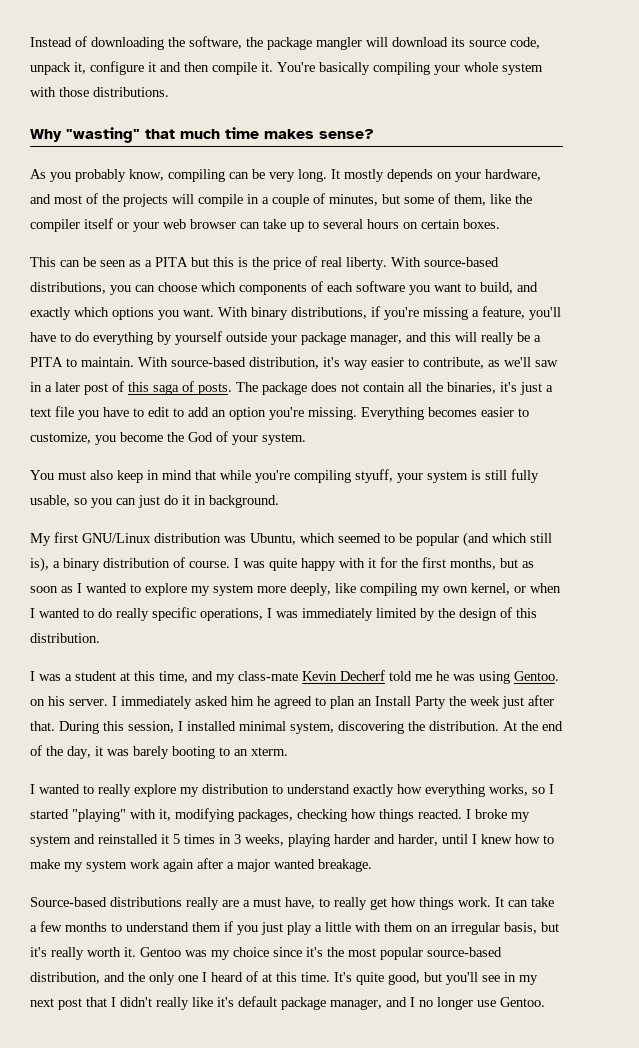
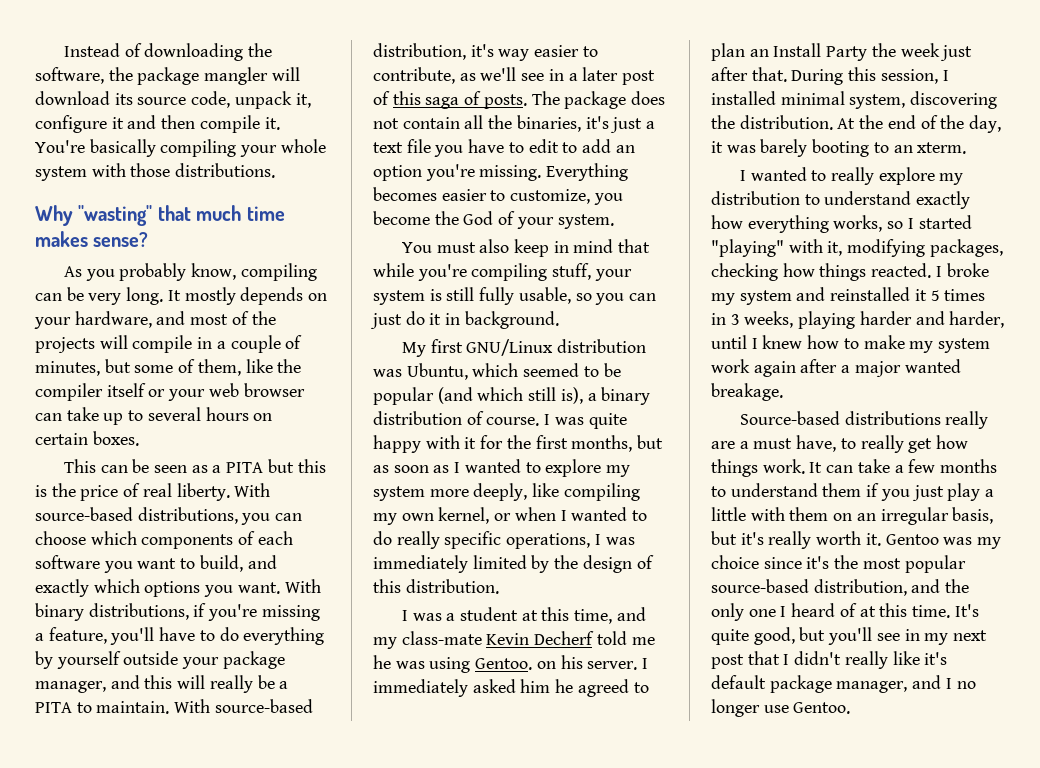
- With source-based distribution, it's way easier to contribute, as we'll saw in a later post of this saga of posts.
+ With source-based distribution, it's way easier to contribute, as we'll see in a later post of this saga of posts.
- You must also keep in mind that while you're compiling styuff, your system is still fully usable, so you can just do it in background.
+ You must also keep in mind that while you're compiling stuff, your system is still fully usable, so you can just do it in background.

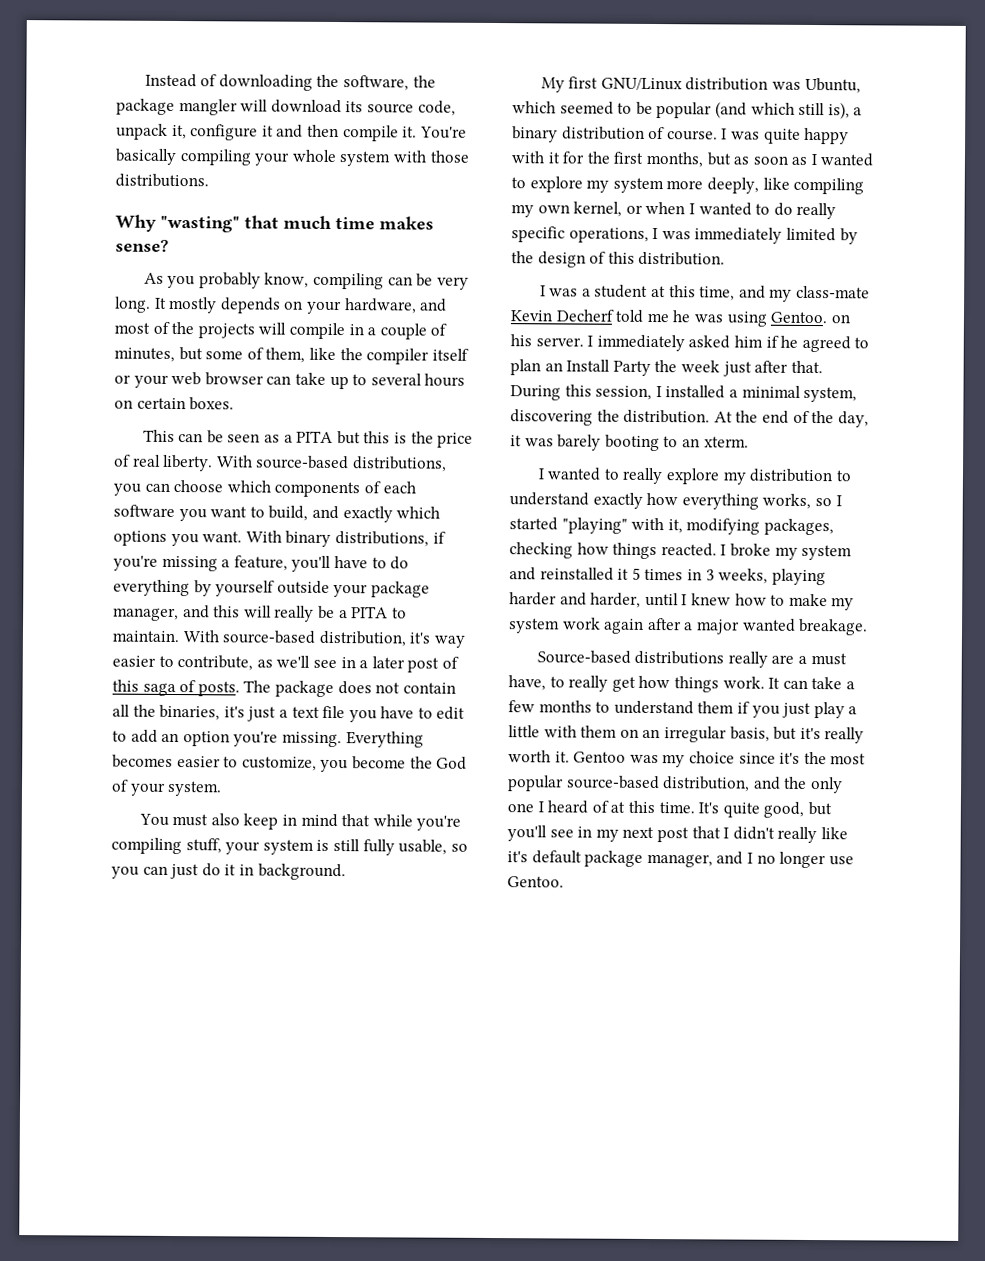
- I immediately asked him he agreed to plan an Install Party the week just after that.
+ I immediately asked him if he agreed to plan an Install Party the week just after that.
- During this session, I installed minimal system, discovering the distribution.
+ During this session, I installed a minimal system, discovering the distribution.

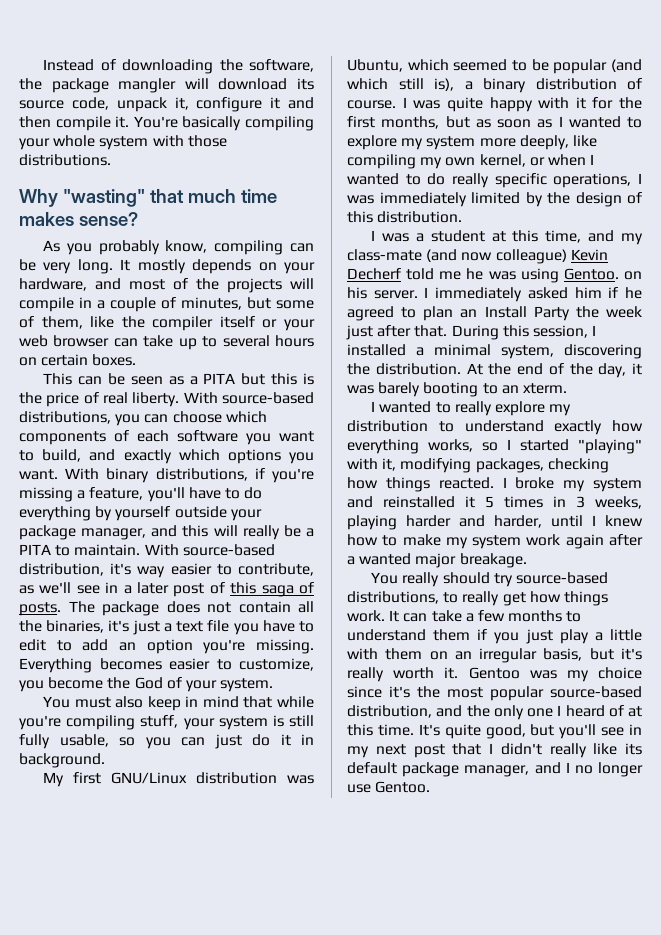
- I was a student at this time, and my class-mate Kevin Decherf told me he was using Gentoo. on his server.
+ I was a student at this time, and my class-mate (and now colleague) Kevin Decherf told me he was using Gentoo. on his server.
- I broke my system and reinstalled it 5 times in 3 weeks, playing harder and harder, until I knew how to make my system work again after a major wanted breakage.
+ I broke my system and reinstalled it 5 times in 3 weeks, playing harder and harder, until I knew how to make my system work again after a wanted major breakage.
- Source-based distributions really are a must have, to really get how things work.
+ You really should try source-based distributions, to really get how things work.
- It's quite good, but you'll see in my next post that I didn't really like it's default package manager, and I no longer use Gentoo.
+ It's quite good, but you'll see in my next post that I didn't really like its default package manager, and I no longer use Gentoo.

